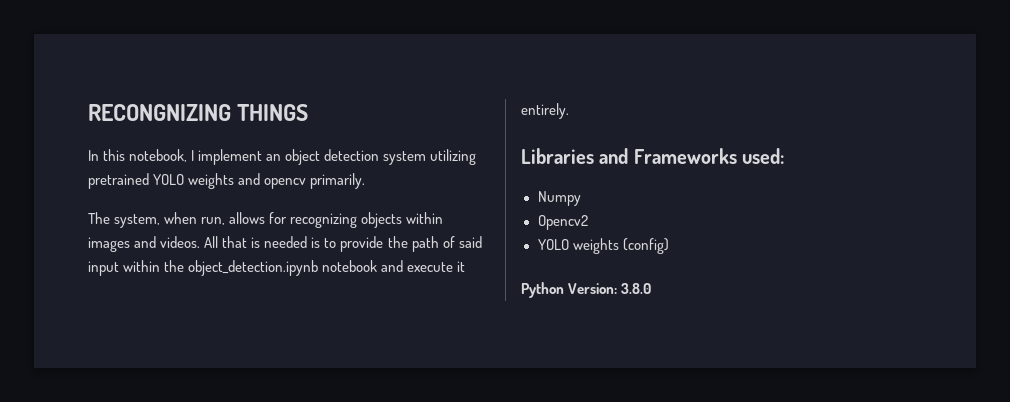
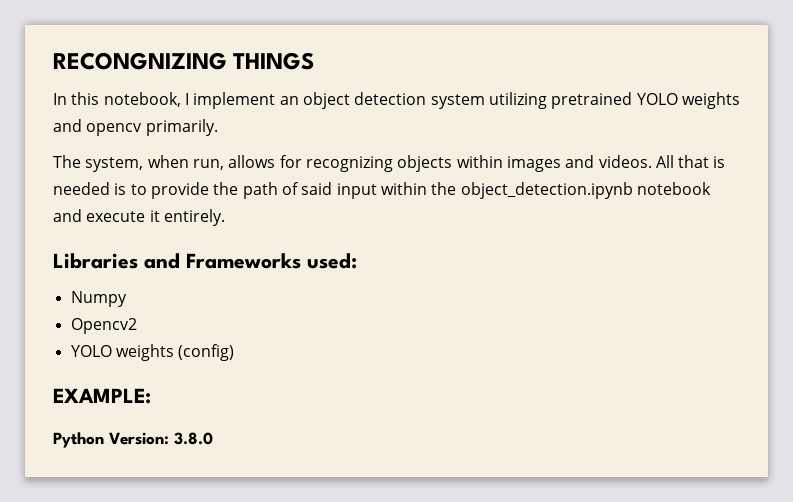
+ EXAMPLE:

